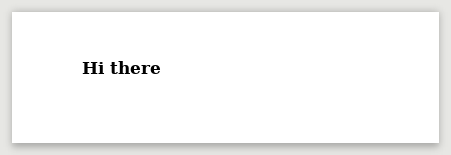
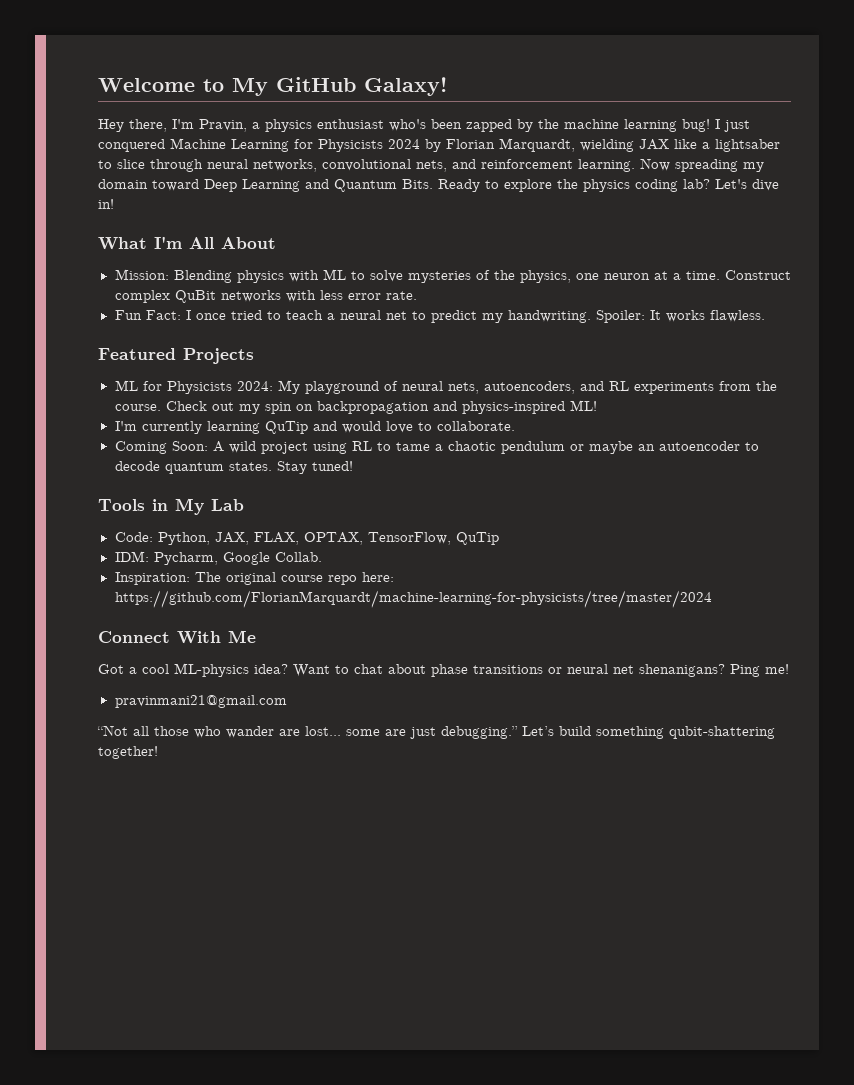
- Hi there
+ Welcome to My GitHub Galaxy!
+ Hey there, I'm Pravin, a physics enthusiast who's been zapped by the machine learning bug! I just conquered Machine Learning for Physicists 2024 by Florian Marquardt, wielding JAX like a lightsaber to slice through neural networks, convolutional nets, and reinforcement learning. Now spreading my domain toward Deep Learning and Quantum Bits. Ready to explore the physics coding lab? Let's dive in!
+ What I'm All About
+ Mission: Blending physics with ML to solve mysteries of the physics, one neuron at a time. Construct complex QuBit networks with less error rate.
+ Fun Fact: I once tried to teach a neural net to predict my handwriting. Spoiler: It works flawless.
+ Featured Projects
+ ML for Physicists 2024: My playground of neural nets, autoencoders, and RL experiments from the course. Check out my spin on backpropagation and physics-inspired ML!
+ I'm currently learning QuTip and would love to collaborate.
+ Coming Soon: A wild project using RL to tame a chaotic pendulum or maybe an autoencoder to decode quantum states. Stay tuned!
+ Tools in My Lab
+ Code: Python, JAX, FLAX, OPTAX, TensorFlow, QuTip
+ IDM: Pycharm, Google Collab.
+ Inspiration: The original course repo here: https://github.com/FlorianMarquardt/machine-learning-for-physicists/tree/master/2024
+ Connect With Me
+ Got a cool ML-physics idea? Want to chat about phase transitions or neural net shenanigans? Ping me!
+ pravinmani21@gmail.com
+ “Not all those who wander are lost... some are just debugging.” Let’s build something qubit-shattering together!

